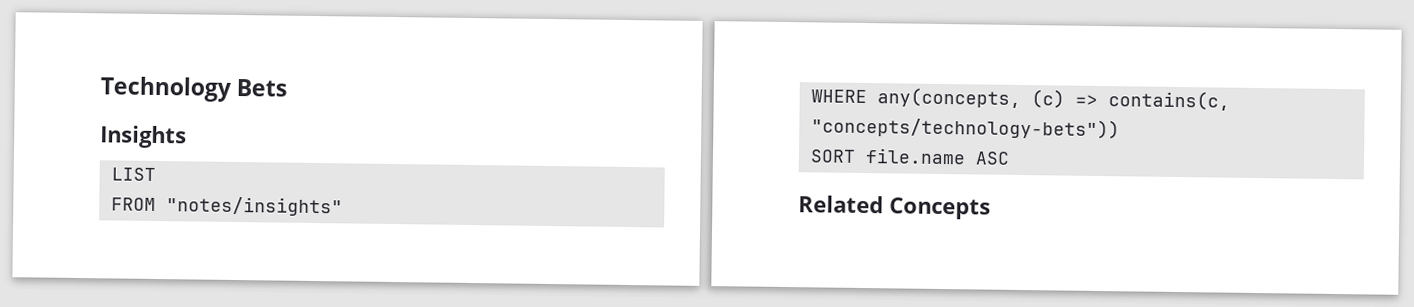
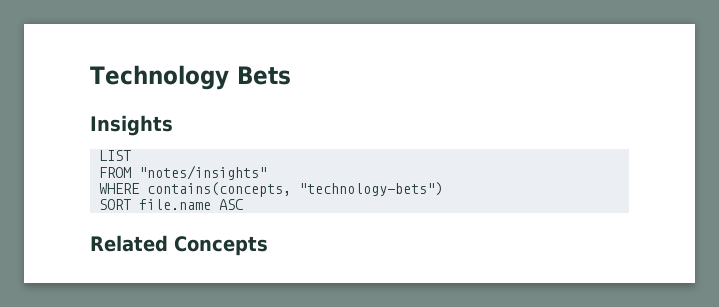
- WHERE any(concepts, (c) => contains(c, "concepts/technology-bets"))
+ WHERE contains(concepts, "technology-bets")

